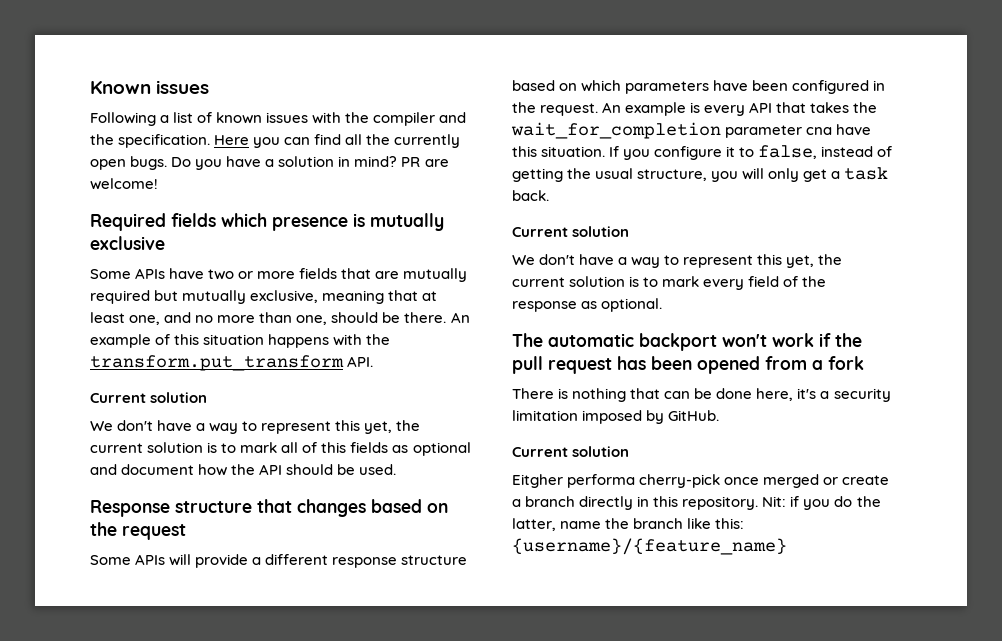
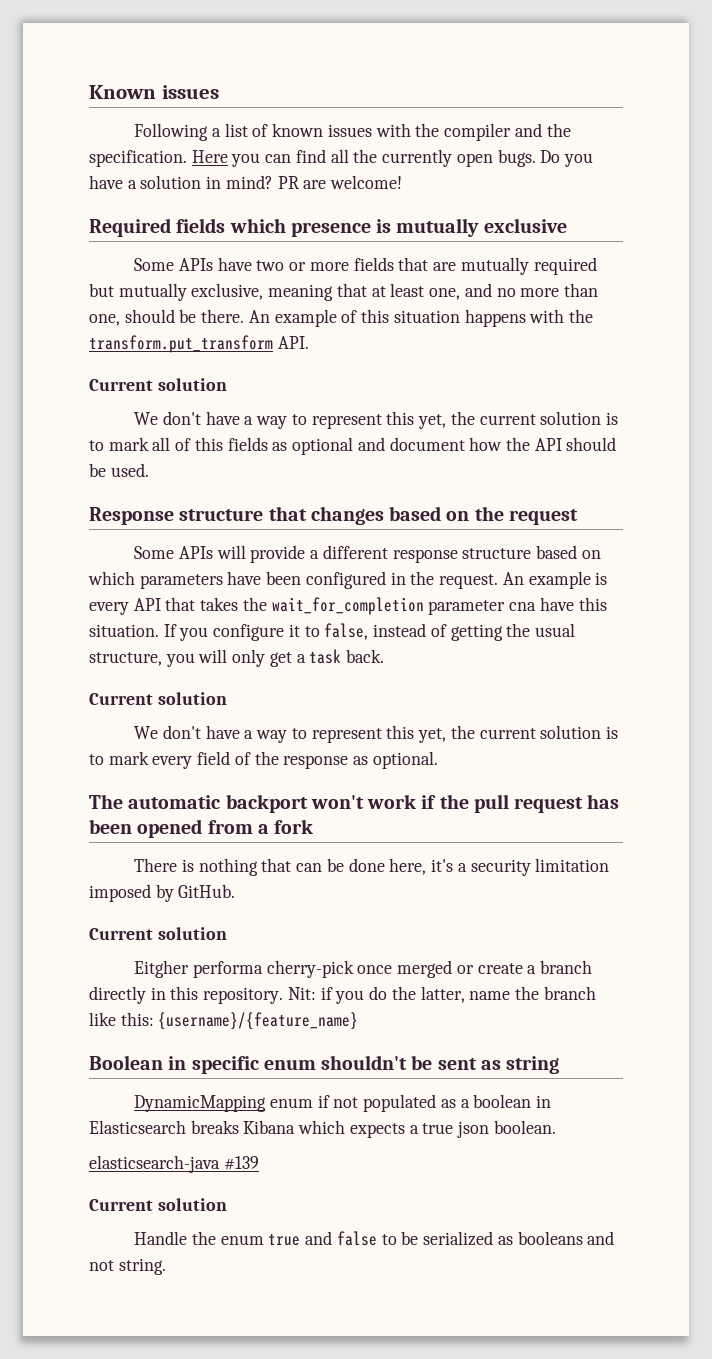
+ Boolean in specific enum shouldn't be sent as string
+ DynamicMapping enum if not populated as a boolean in Elasticsearch breaks Kibana which expects a true json boolean.
+ elasticsearch-java #139
+ Current solution
+ Handle the enum true and false to be serialized as booleans and not string.

